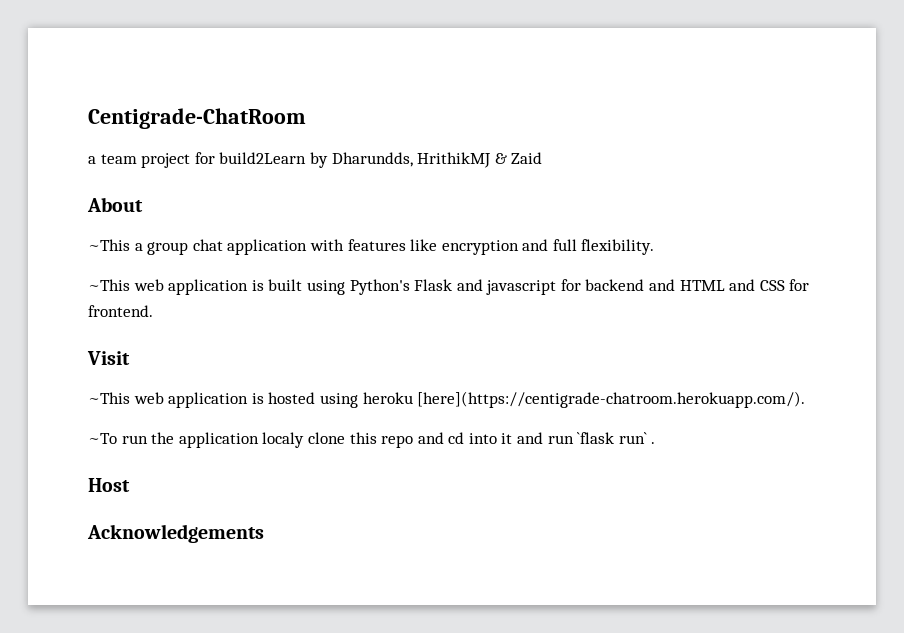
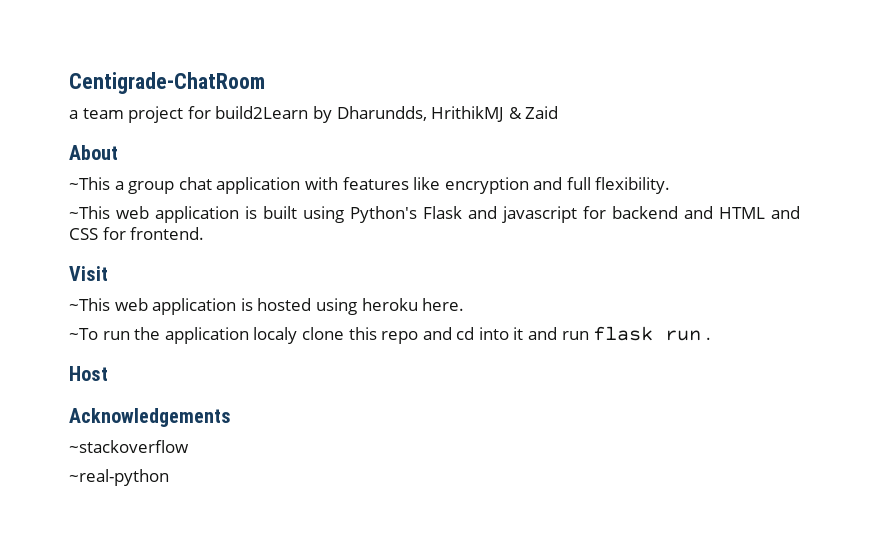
- ~This web application is hosted using heroku [here](https://centigrade-chatroom.herokuapp.com/).
+ ~This web application is hosted using heroku here.
- ~To run the application localy clone this repo and cd into it and run `flask run` .
+ ~To run the application localy clone this repo and cd into it and run flask run .
+ ~stackoverflow
+ ~real-python

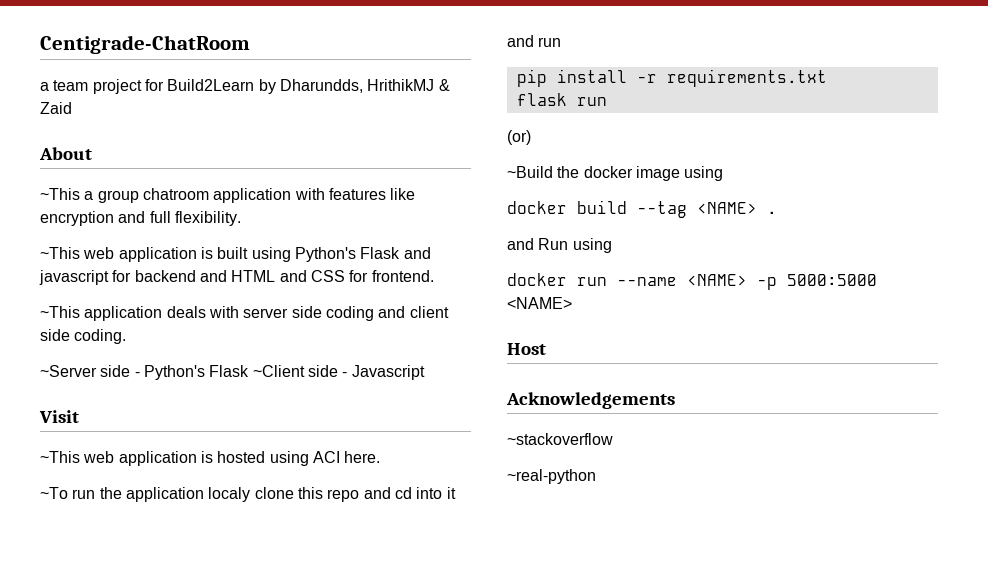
- a team project for build2Learn by Dharundds, HrithikMJ & Zaid
+ a team project for Build2Learn by Dharundds, HrithikMJ & Zaid
- ~This a group chat application with features like encryption and full flexibility.
+ ~This a group chatroom application with features like encryption and full flexibility.
+ ~This application deals with server side coding and client side coding.
+ ~Server side - Python's Flask ~Client side - Javascript
- ~This web application is hosted using heroku here.
+ ~This web application is hosted using ACI here.
- ~To run the application localy clone this repo and cd into it and run flask run .
+ ~To run the application localy clone this repo and cd into it and run
+ pip install -r requirements.txt
+ flask run
+ (or)
+ ~Build the docker image using
+ docker build --tag <NAME> .
+ and Run using
+ docker run --name <NAME> -p 5000:5000 <NAME>

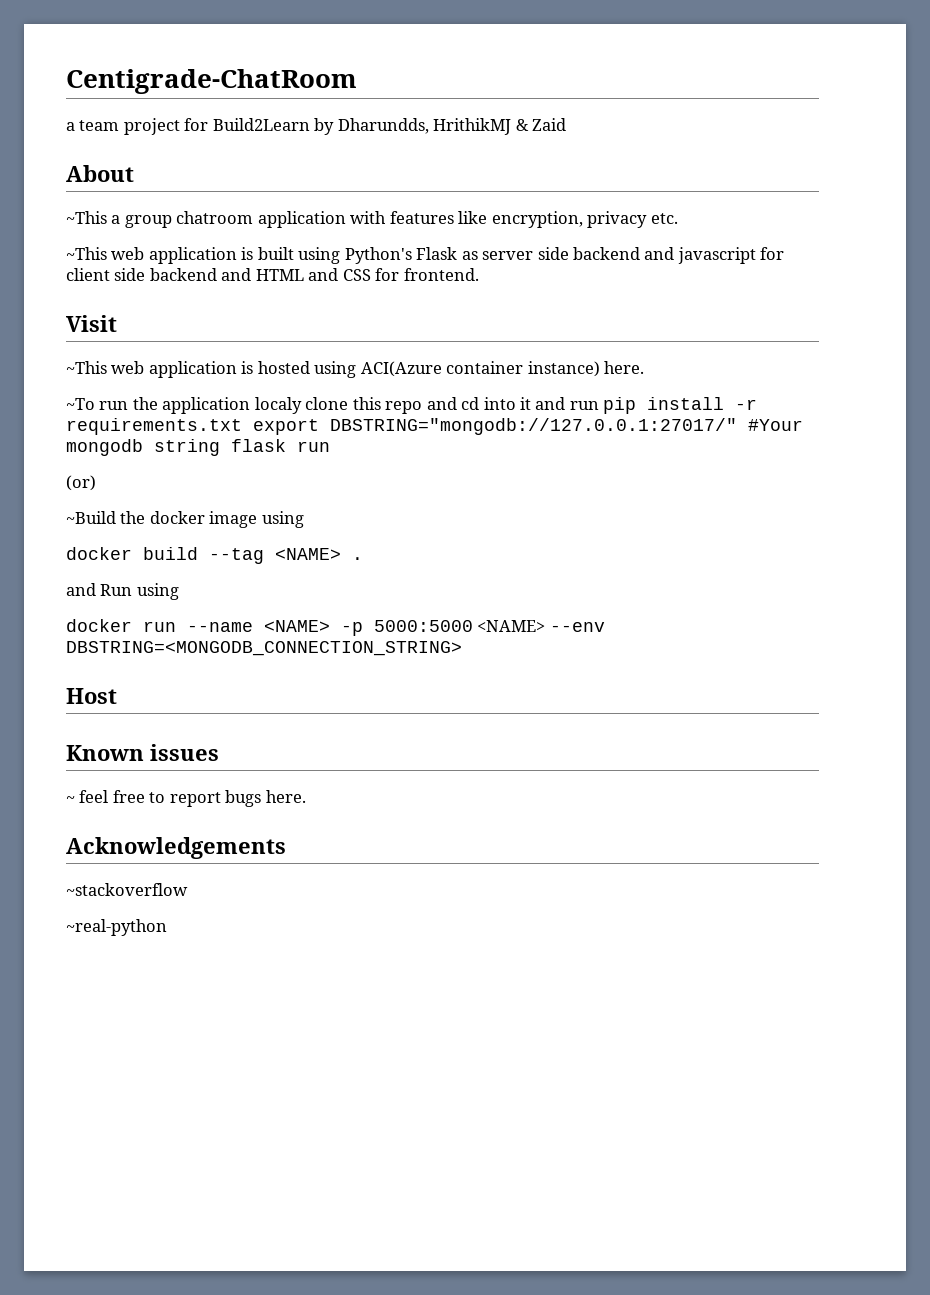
- ~This a group chatroom application with features like encryption and full flexibility.
+ ~This a group chatroom application with features like encryption, privacy etc.
- ~This web application is built using Python's Flask and javascript for backend and HTML and CSS for frontend.
+ ~This web application is built using Python's Flask as server side backend and javascript for client side backend and HTML and CSS for frontend.
- ~This application deals with server side coding and client side coding.
- ~Server side - Python's Flask ~Client side - Javascript
- ~This web application is hosted using ACI here.
+ ~This web application is hosted using ACI(Azure container instance) here.
- ~To run the application localy clone this repo and cd into it and run
- pip install -r requirements.txt
- flask run
+ ~To run the application localy clone this repo and cd into it and run pip install -r requirements.txt export DBSTRING="mongodb://127.0.0.1:27017/" #Your mongodb string flask run
- docker run --name <NAME> -p 5000:5000 <NAME>
+ docker run --name <NAME> -p 5000:5000 <NAME> --env DBSTRING=<MONGODB_CONNECTION_STRING>
+ Known issues
+ ~ feel free to report bugs here.

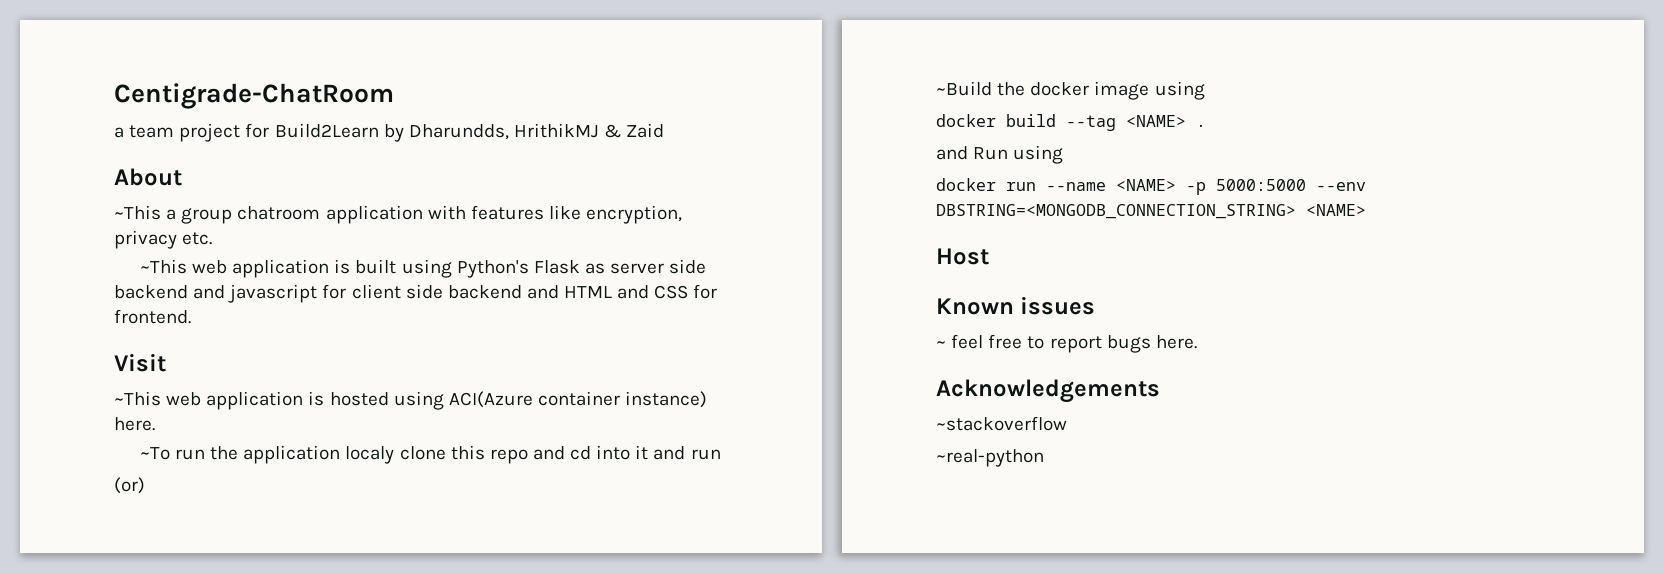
- ~To run the application localy clone this repo and cd into it and run pip install -r requirements.txt export DBSTRING="mongodb://127.0.0.1:27017/" #Your mongodb string flask run
+ ~To run the application localy clone this repo and cd into it and run
- docker run --name <NAME> -p 5000:5000 <NAME> --env DBSTRING=<MONGODB_CONNECTION_STRING>
+ docker run --name <NAME> -p 5000:5000 --env DBSTRING=<MONGODB_CONNECTION_STRING> <NAME>

